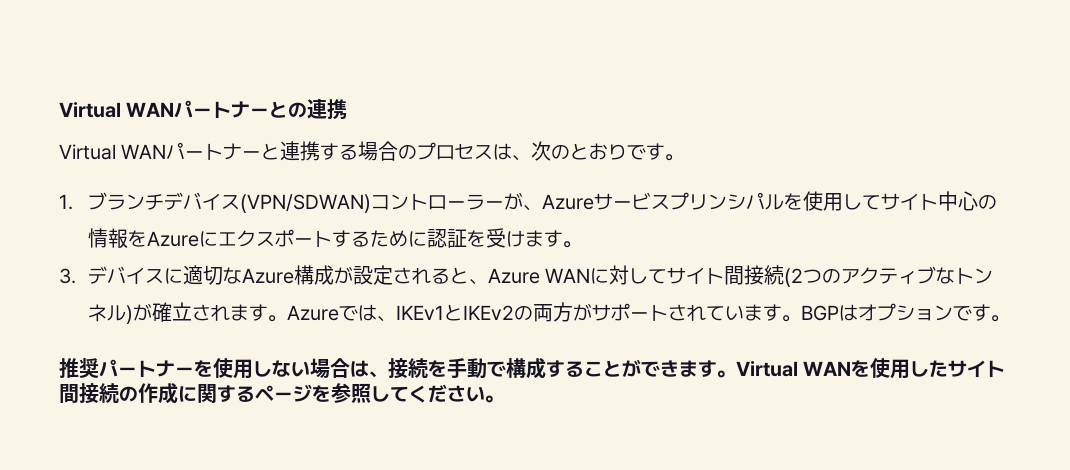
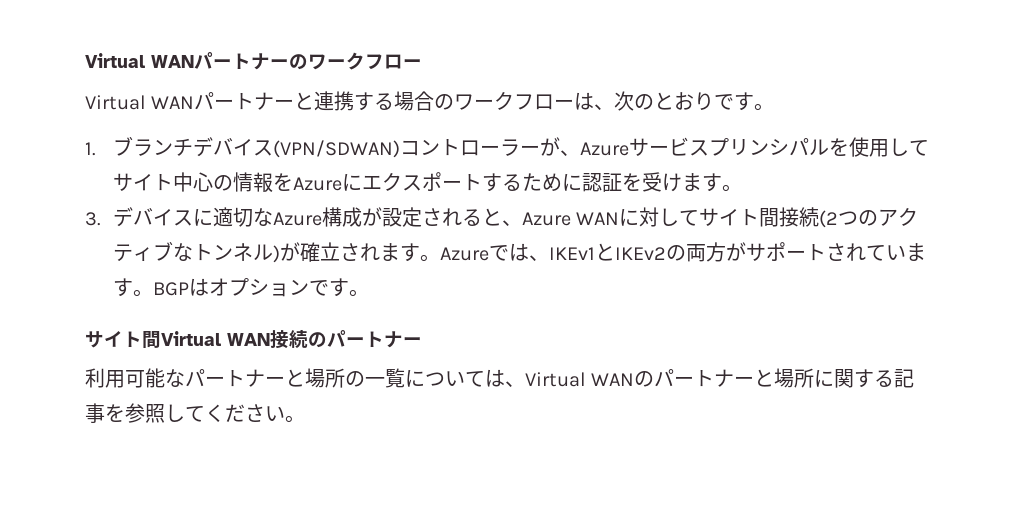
- Virtual WANパートナーとの連携
+ Virtual WANパートナーのワークフロー
- Virtual WANパートナーと連携する場合のプロセスは、次のとおりです。
+ Virtual WANパートナーと連携する場合のワークフローは、次のとおりです。
- 推奨パートナーを使用しない場合は、接続を手動で構成することができます。Virtual WANを使用したサイト間接続の作成に関するページを参照してください。
+ サイト間Virtual WAN接続のパートナー
+ 利用可能なパートナーと場所の一覧については、Virtual WANのパートナーと場所に関する記事を参照してください。

